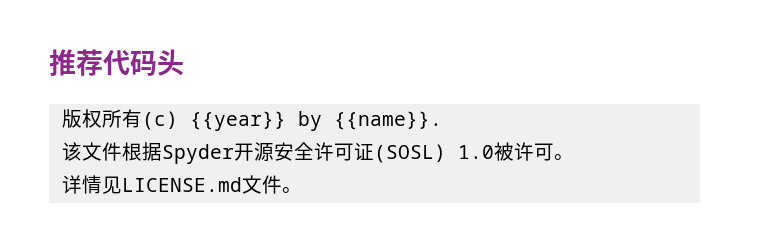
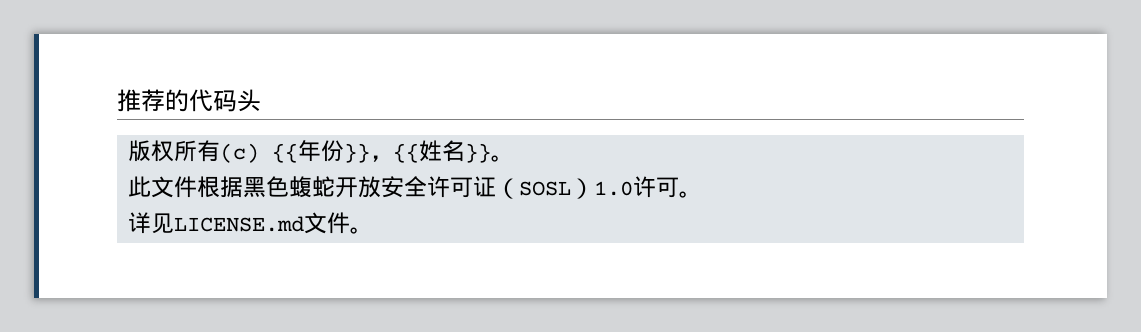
- 推荐代码头
+ 推荐的代码头
- 版权所有(c) {{year}} by {{name}}.
- 该文件根据Spyder开源安全许可证(SOSL) 1.0被许可。
+ 版权所有(c) {{年份}}，{{姓名}}。
+ 此文件根据黑色蝮蛇开放安全许可证（SOSL）1.0许可。
- 详情见LICENSE.md文件。
+ 详见LICENSE.md文件。

